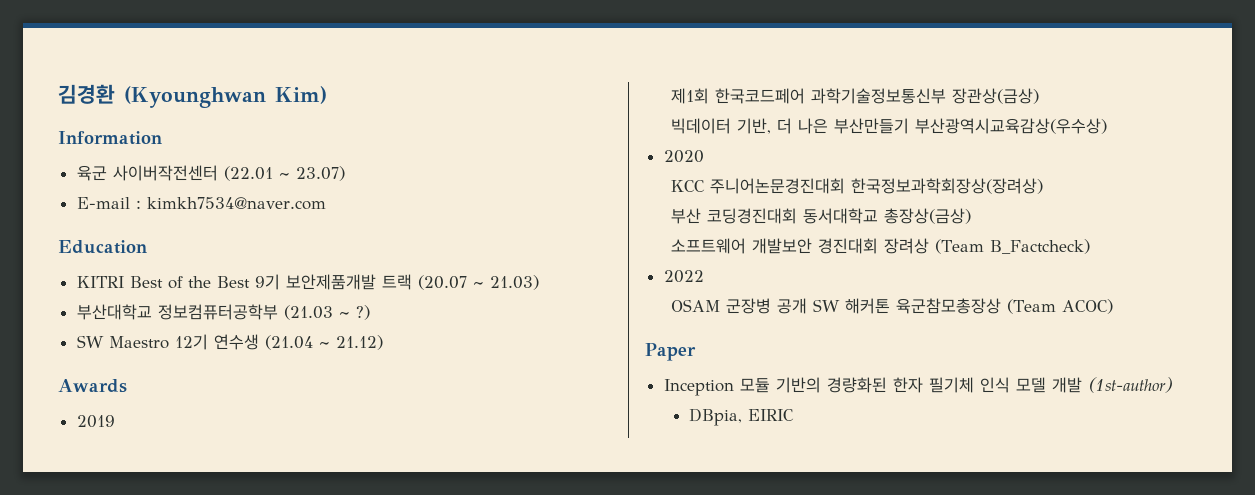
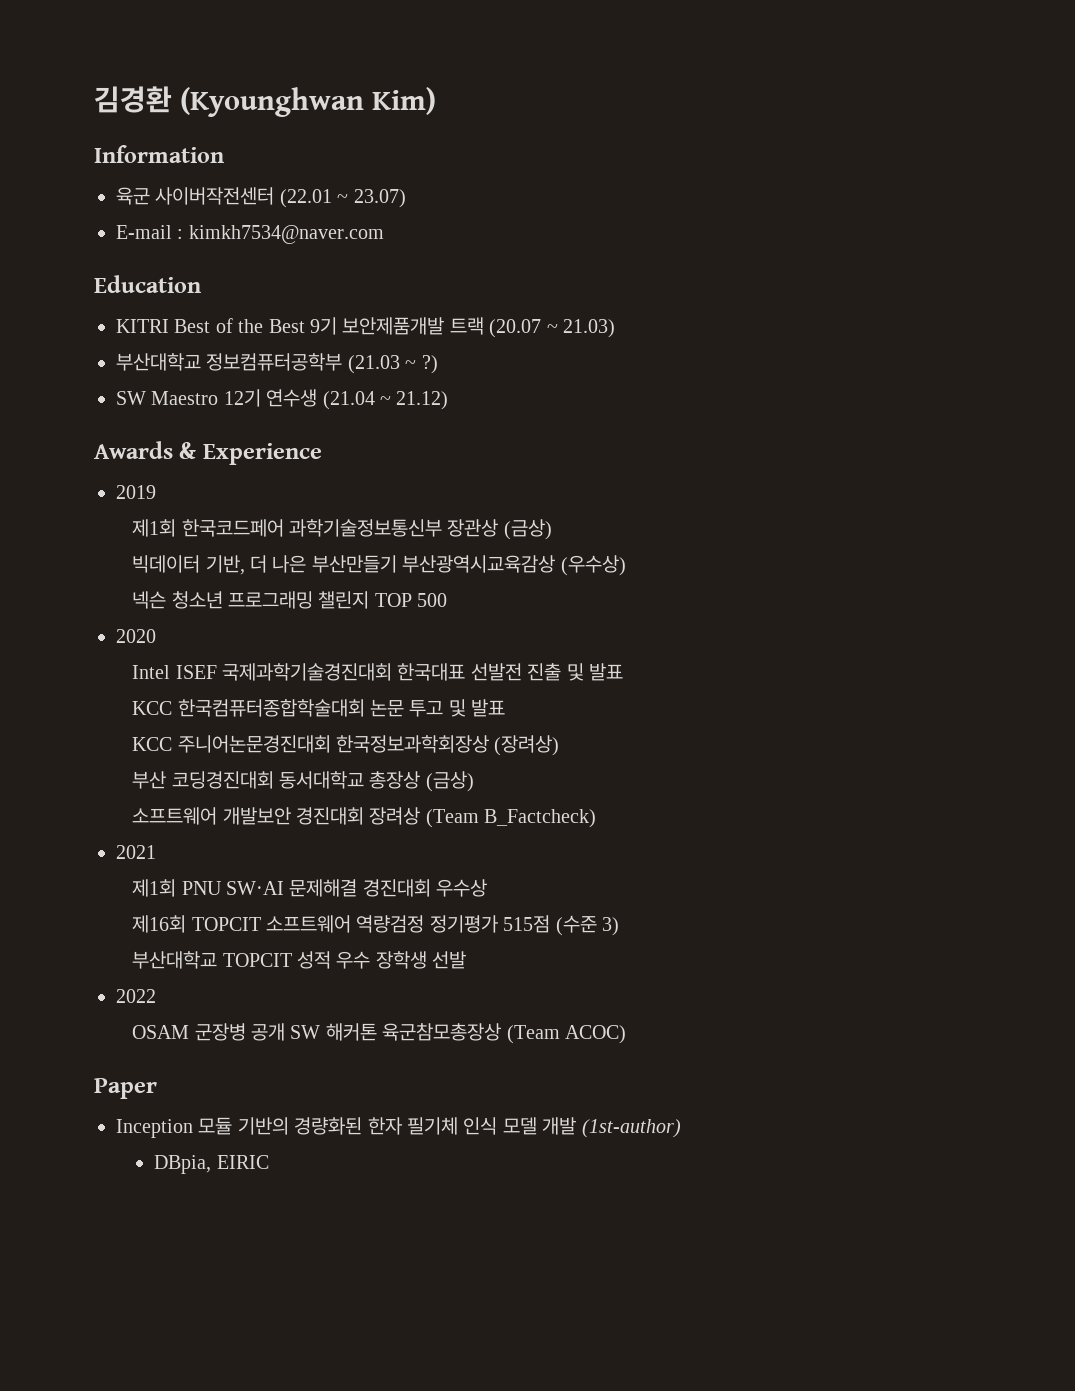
- Awards
+ Awards & Experience
- 제1회 한국코드페어 과학기술정보통신부 장관상(금상)
+ 제1회 한국코드페어 과학기술정보통신부 장관상 (금상)
- 빅데이터 기반, 더 나은 부산만들기 부산광역시교육감상(우수상)
+ 빅데이터 기반, 더 나은 부산만들기 부산광역시교육감상 (우수상)
+ 넥슨 청소년 프로그래밍 챌린지 TOP 500
  2020
+ Intel ISEF 국제과학기술경진대회 한국대표 선발전 진출 및 발표
+ KCC 한국컴퓨터종합학술대회 논문 투고 및 발표
- KCC 주니어논문경진대회 한국정보과학회장상(장려상)
+ KCC 주니어논문경진대회 한국정보과학회장상 (장려상)
- 부산 코딩경진대회 동서대학교 총장상(금상)
+ 부산 코딩경진대회 동서대학교 총장상 (금상)
+ 2021
+ 제1회 PNU SW·AI 문제해결 경진대회 우수상
+ 제16회 TOPCIT 소프트웨어 역량검정 정기평가 515점 (수준 3)
+ 부산대학교 TOPCIT 성적 우수 장학생 선발

